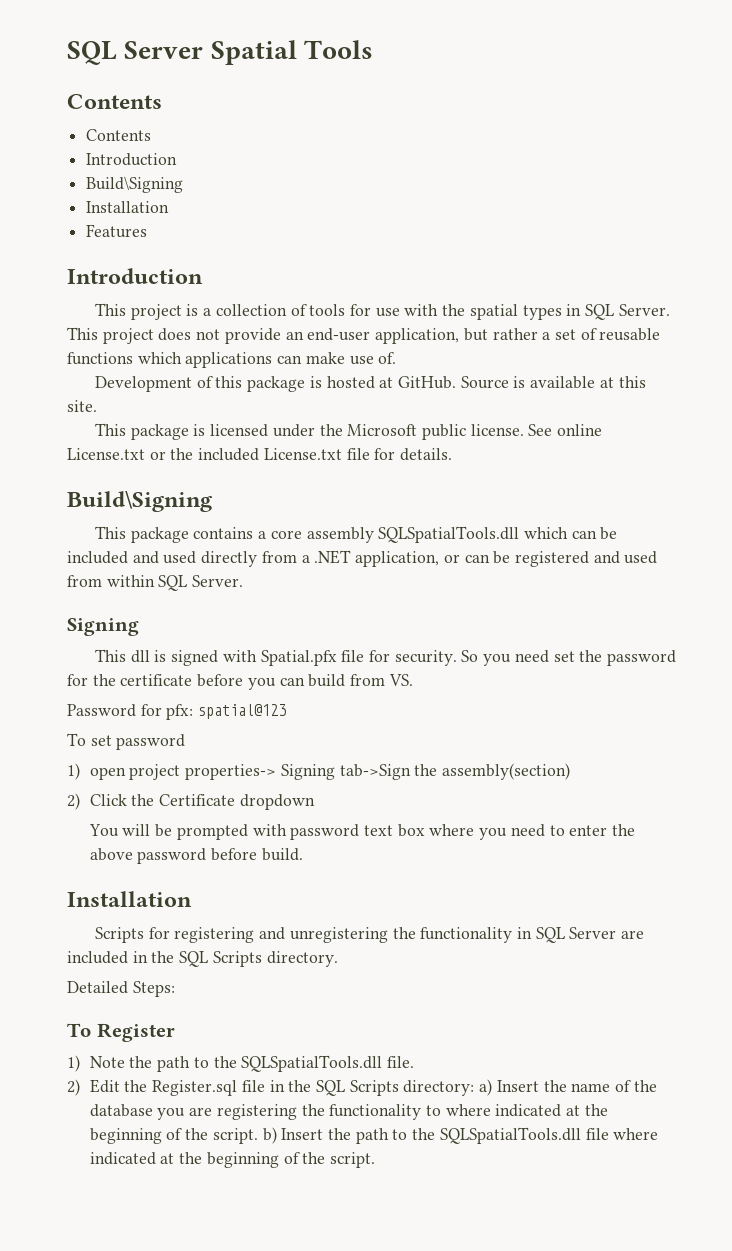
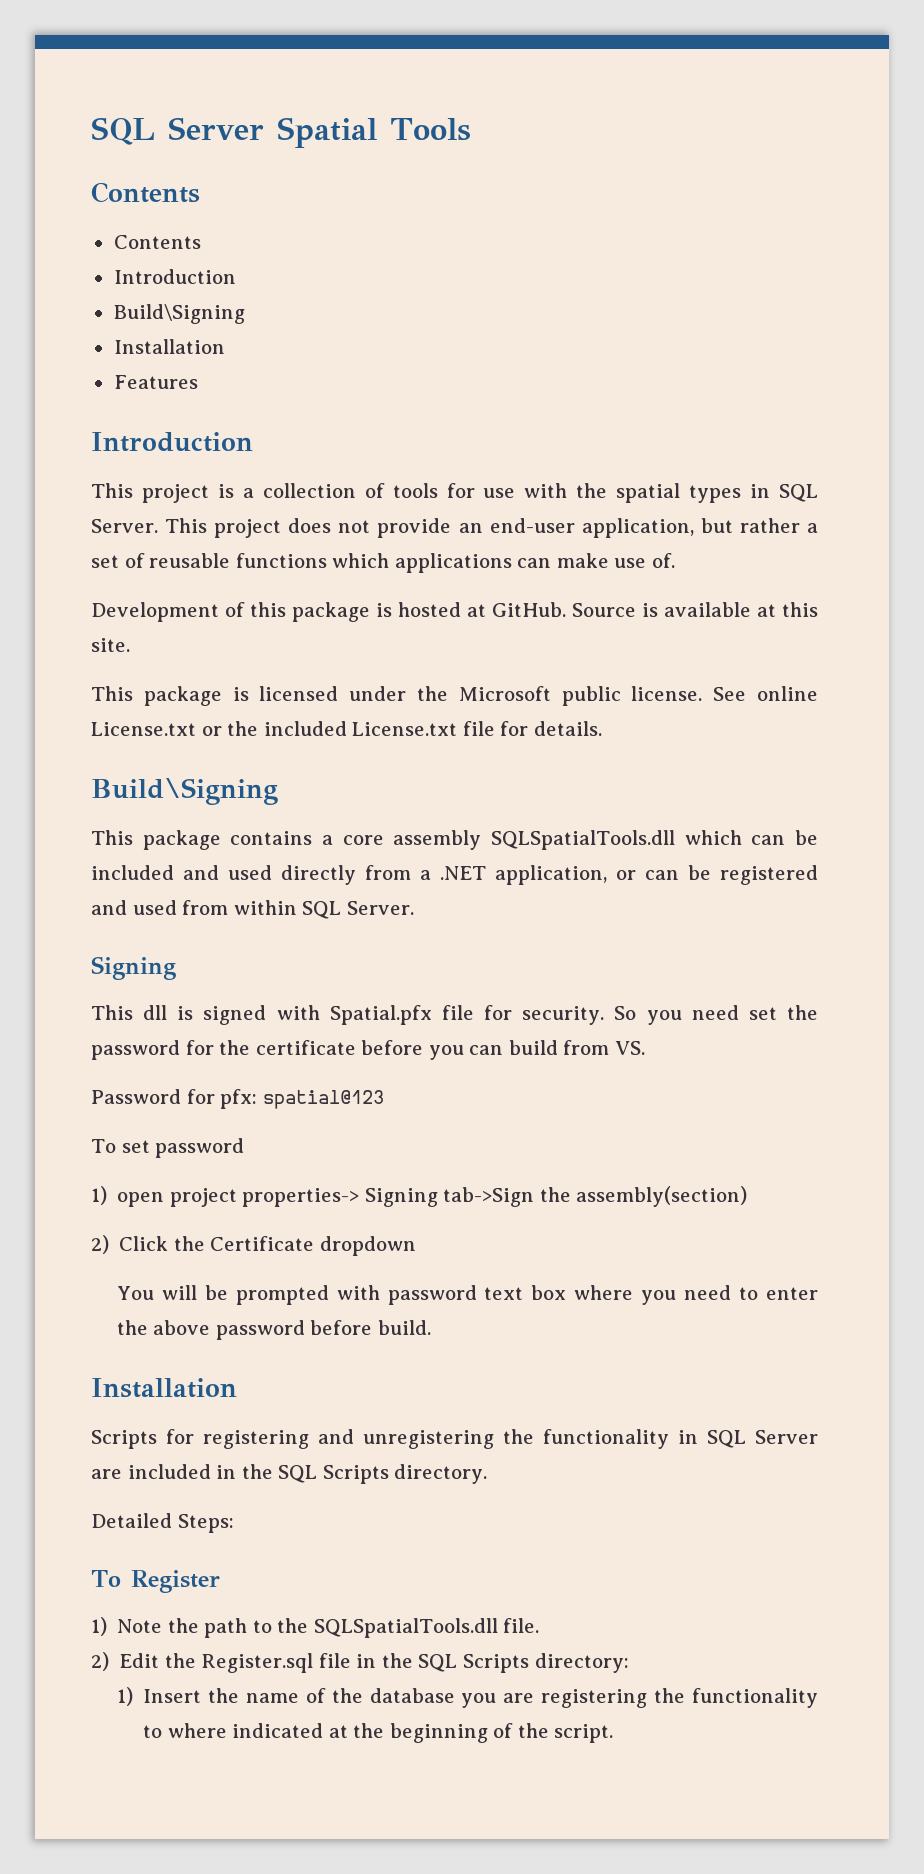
- 2) Edit the Register.sql file in the SQL Scripts directory: a) Insert the name of the database you are registering the functionality to where indicated at the beginning of the script. b) Insert the path to the SQLSpatialTools.dll file where indicated at the beginning of the script.
+ 2) Edit the Register.sql file in the SQL Scripts directory:
+ 1) Insert the name of the database you are registering the functionality to where indicated at the beginning of the script.

